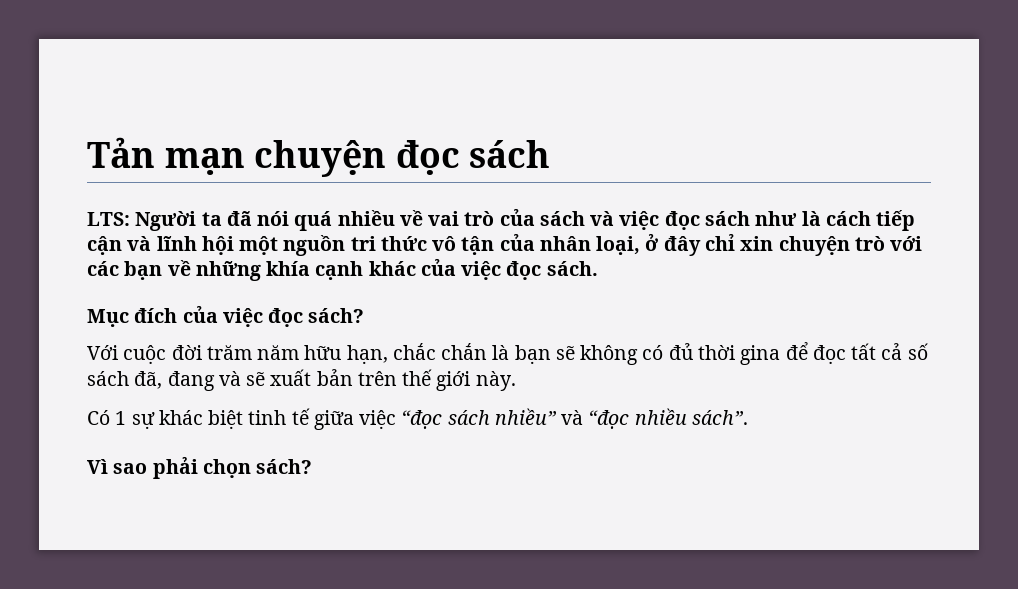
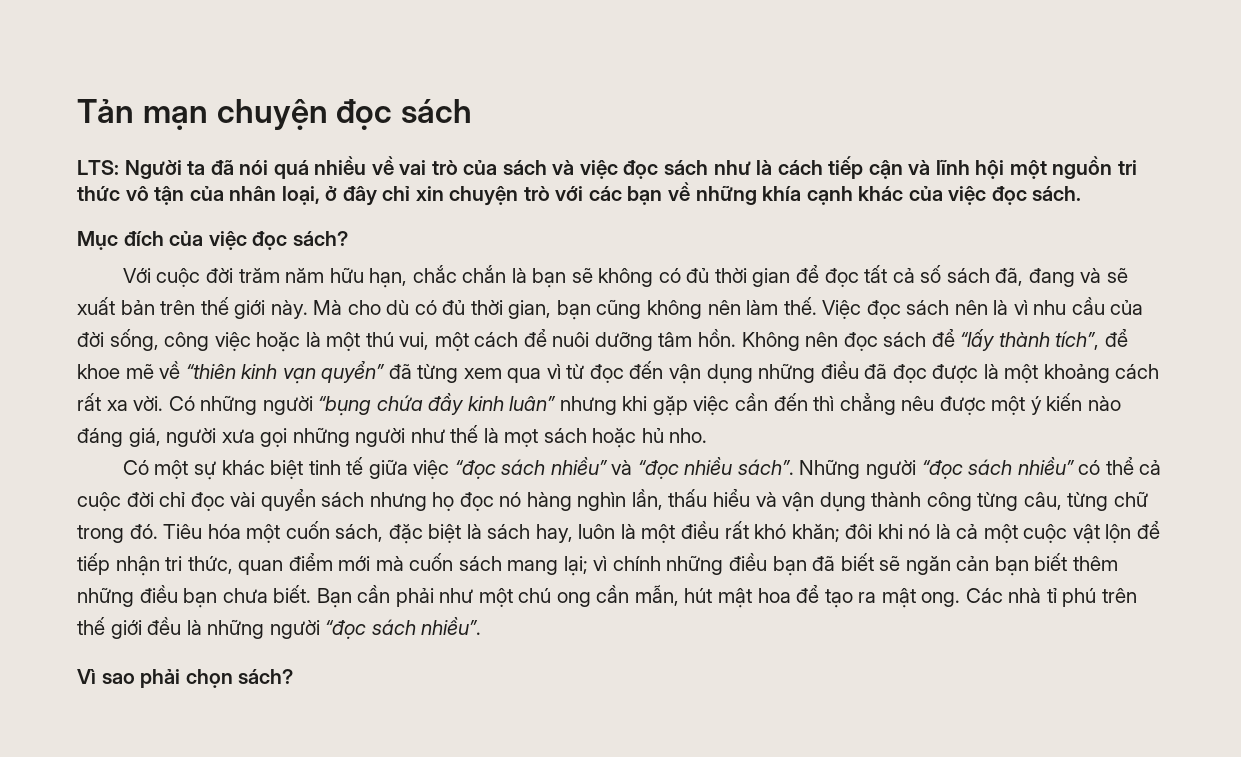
- Với cuộc đời trăm năm hữu hạn, chắc chắn là bạn sẽ không có đủ thời gina để đọc tất cả số sách đã, đang và sẽ xuất bản trên thế giới này.
- Có 1 sự khác biệt tinh tế giữa việc “đọc sách nhiều” và “đọc nhiều sách”.
+ Với cuộc đời trăm năm hữu hạn, chắc chắn là bạn sẽ không có đủ thời gian để đọc tất cả số sách đã, đang và sẽ xuất bản trên thế giới này. Mà cho dù có đủ thời gian, bạn cũng không nên làm thế. Việc đọc sách nên là vì nhu cầu của đời sống, công việc hoặc là một thú vui, một cách để nuôi dưỡng tâm hồn. Không nên đọc sách để “lấy thành tích”, để khoe mẽ về “thiên kinh vạn quyển” đã từng xem qua vì từ đọc đến vận dụng những điều đã đọc được là một khoảng cách rất xa vời. Có những người “bụng chứa đầy kinh luân” nhưng khi gặp việc cần đến thì chẳng nêu được một ý kiến nào đáng giá, người xưa gọi những người như thế là mọt sách hoặc hủ nho.
+ Có một sự khác biệt tinh tế giữa việc “đọc sách nhiều” và “đọc nhiều sách”. Những người “đọc sách nhiều” có thể cả cuộc đời chỉ đọc vài quyển sách nhưng họ đọc nó hàng nghìn lần, thấu hiểu và vận dụng thành công từng câu, từng chữ trong đó. Tiêu hóa một cuốn sách, đặc biệt là sách hay, luôn là một điều rất khó khăn; đôi khi nó là cả một cuộc vật lộn để tiếp nhận tri thức, quan điểm mới mà cuốn sách mang lại; vì chính những điều bạn đã biết sẽ ngăn cản bạn biết thêm những điều bạn chưa biết. Bạn cần phải như một chú ong cần mẫn, hút mật hoa để tạo ra mật ong. Các nhà tỉ phú trên thế giới đều là những người “đọc sách nhiều”.

